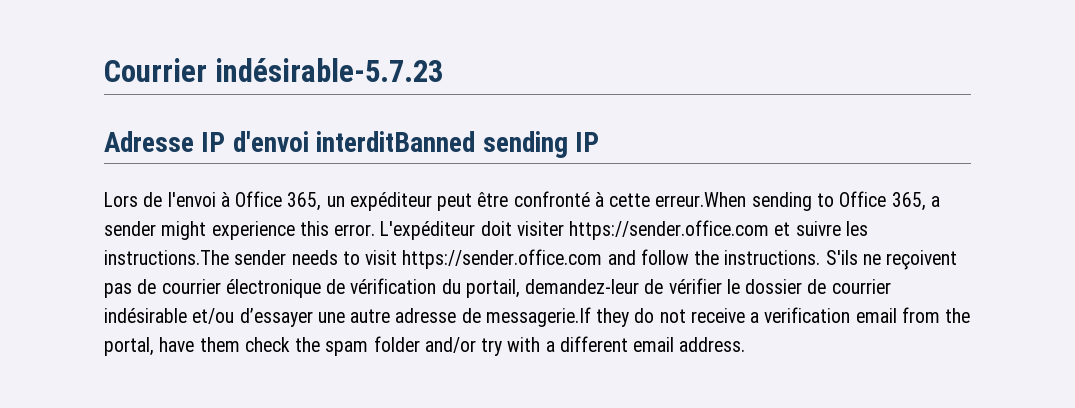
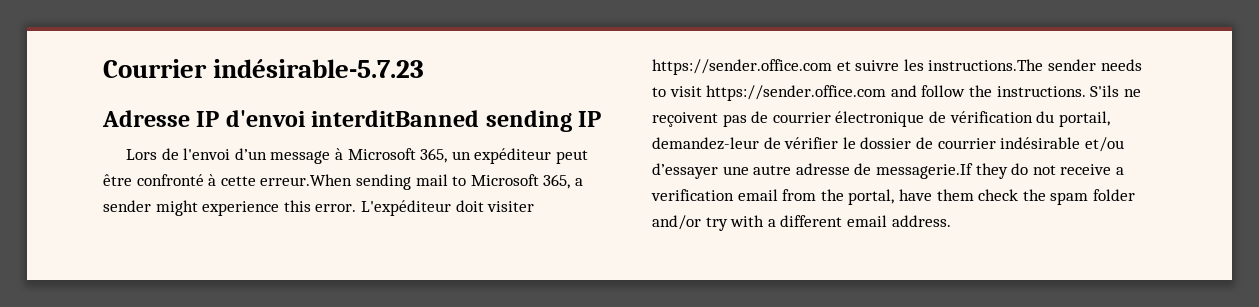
- Lors de l'envoi à Office 365, un expéditeur peut être confronté à cette erreur.When sending to Office 365, a sender might experience this error.
+ Lors de l'envoi d’un message à Microsoft 365, un expéditeur peut être confronté à cette erreur.When sending mail to Microsoft 365, a sender might experience this error.

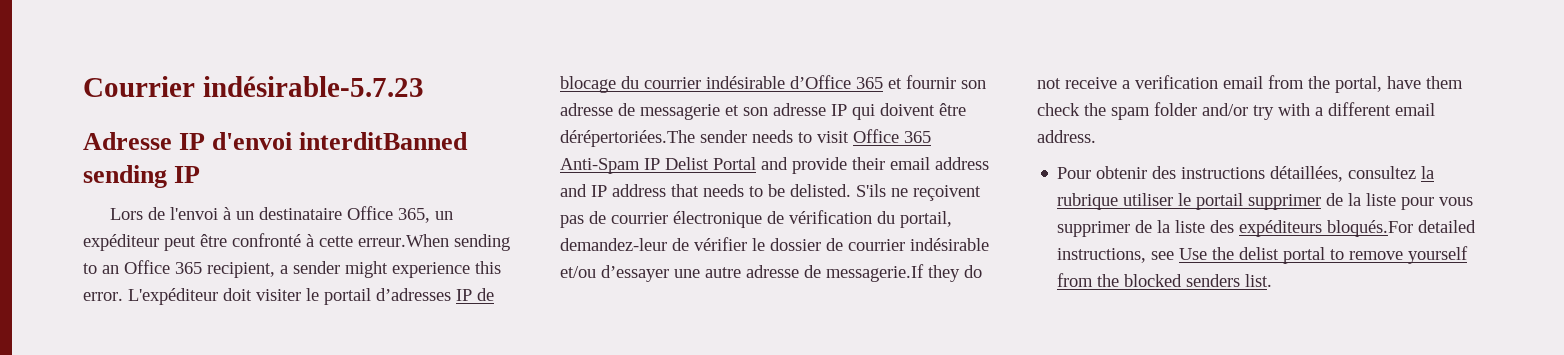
- Lors de l'envoi d’un message à Microsoft 365, un expéditeur peut être confronté à cette erreur.When sending mail to Microsoft 365, a sender might experience this error.
+ Lors de l'envoi à un destinataire Office 365, un expéditeur peut être confronté à cette erreur.When sending to an Office 365 recipient, a sender might experience this error.
- L'expéditeur doit visiter https://sender.office.com et suivre les instructions.The sender needs to visit https://sender.office.com and follow the instructions.
+ L'expéditeur doit visiter le portail d’adresses IP de blocage du courrier indésirable d’Office 365 et fournir son adresse de messagerie et son adresse IP qui doivent être dérépertoriées.The sender needs to visit Office 365 Anti-Spam IP Delist Portal and provide their email address and IP address that needs to be delisted.
+ Pour obtenir des instructions détaillées, consultez la rubrique utiliser le portail supprimer de la liste pour vous supprimer de la liste des expéditeurs bloqués.For detailed instructions, see Use the delist portal to remove yourself from the blocked senders list.

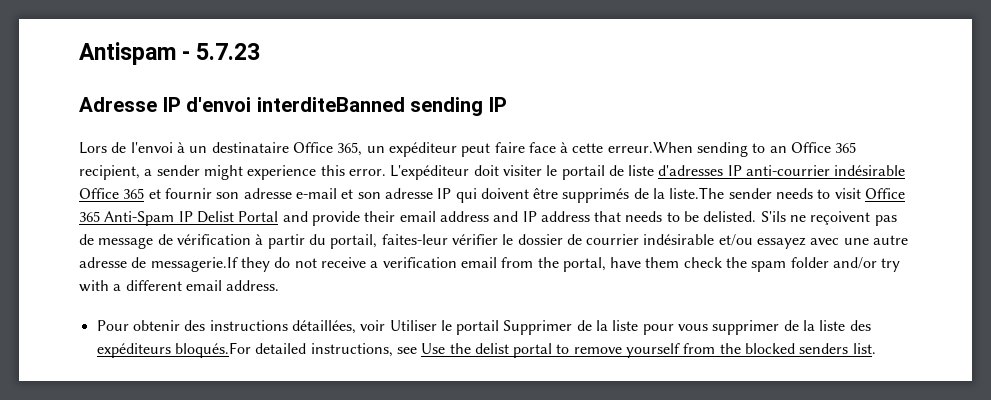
- Courrier indésirable-5.7.23
+ Antispam - 5.7.23
- Adresse IP d'envoi interditBanned sending IP
+ Adresse IP d'envoi interditeBanned sending IP
- Lors de l'envoi à un destinataire Office 365, un expéditeur peut être confronté à cette erreur.When sending to an Office 365 recipient, a sender might experience this error.
+ Lors de l'envoi à un destinataire Office 365, un expéditeur peut faire face à cette erreur.When sending to an Office 365 recipient, a sender might experience this error.
- L'expéditeur doit visiter le portail d’adresses IP de blocage du courrier indésirable d’Office 365 et fournir son adresse de messagerie et son adresse IP qui doivent être dérépertoriées.The sender needs to visit Office 365 Anti-Spam IP Delist Portal and provide their email address and IP address that needs to be delisted.
+ L'expéditeur doit visiter le portail de liste d'adresses IP anti-courrier indésirable Office 365 et fournir son adresse e-mail et son adresse IP qui doivent être supprimés de la liste.The sender needs to visit Office 365 Anti-Spam IP Delist Portal and provide their email address and IP address that needs to be delisted.
- S'ils ne reçoivent pas de courrier électronique de vérification du portail, demandez-leur de vérifier le dossier de courrier indésirable et/ou d’essayer une autre adresse de messagerie.If they do not receive a verification email from the portal, have them check the spam folder and/or try with a different email address.
+ S'ils ne reçoivent pas de message de vérification à partir du portail, faites-leur vérifier le dossier de courrier indésirable et/ou essayez avec une autre adresse de messagerie.If they do not receive a verification email from the portal, have them check the spam folder and/or try with a different email address.
- Pour obtenir des instructions détaillées, consultez la rubrique utiliser le portail supprimer de la liste pour vous supprimer de la liste des expéditeurs bloqués.For detailed instructions, see Use the delist portal to remove yourself from the blocked senders list.
+ Pour obtenir des instructions détaillées, voir Utiliser le portail Supprimer de la liste pour vous supprimer de la liste des expéditeurs bloqués.For detailed instructions, see Use the delist portal to remove yourself from the blocked senders list.

